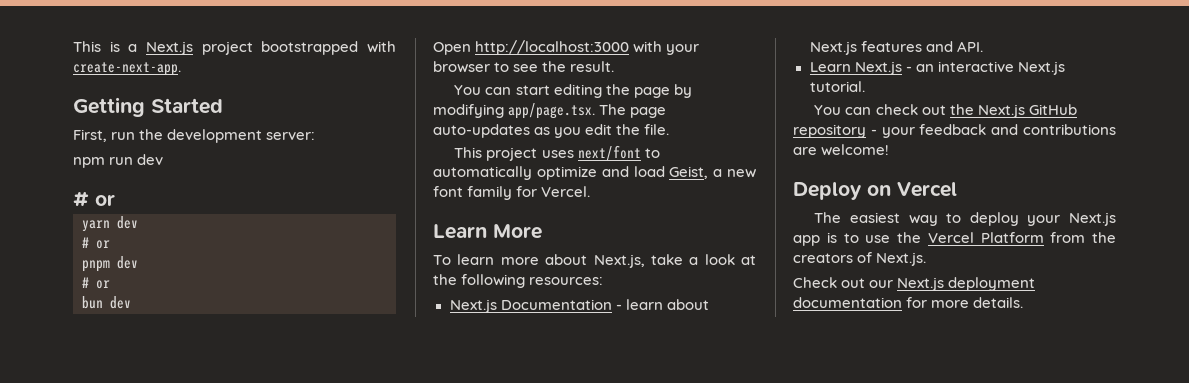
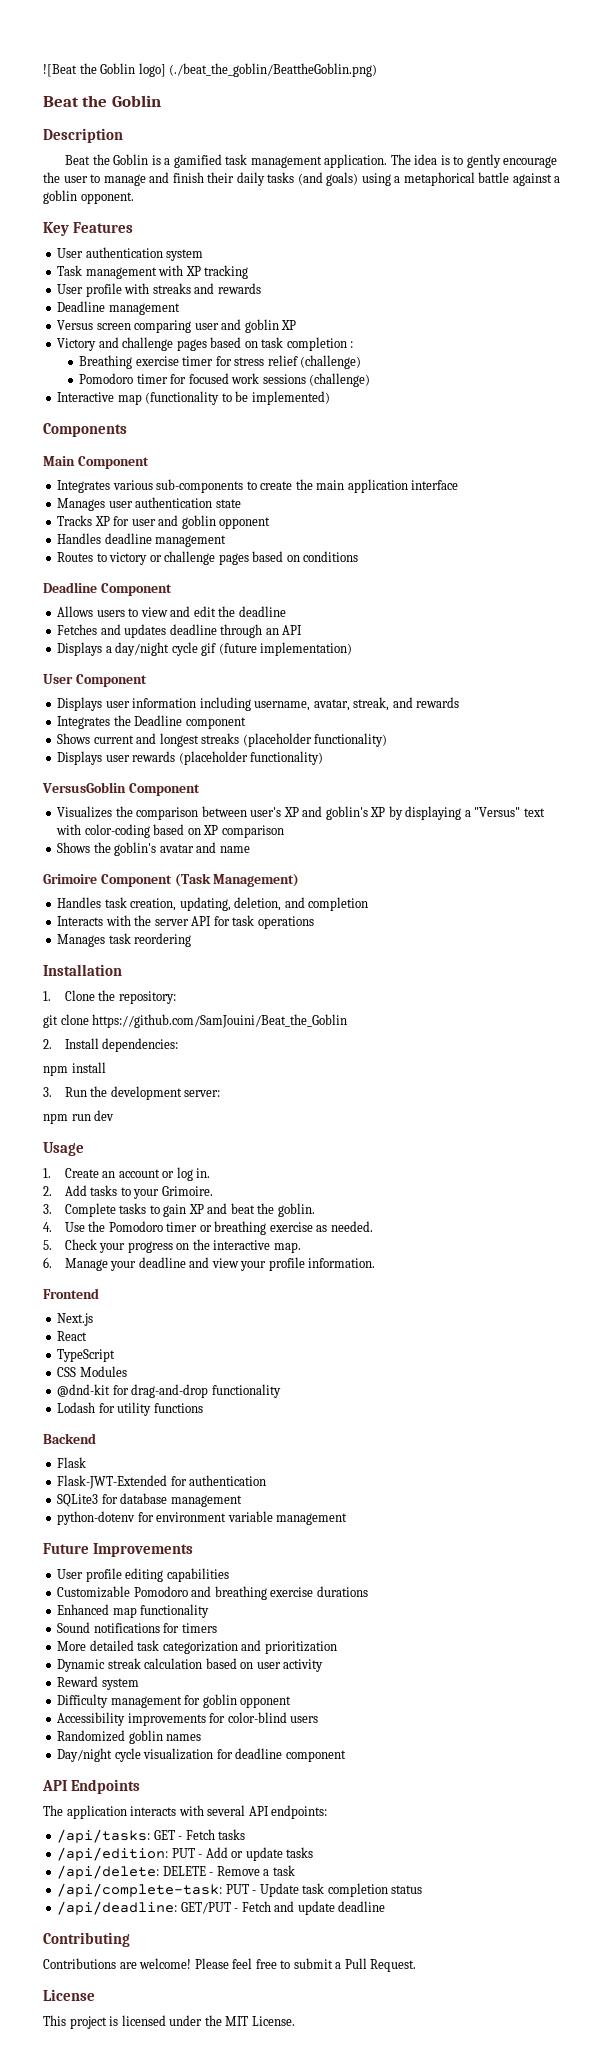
- This is a Next.js project bootstrapped with create-next-app.
- Getting Started
- First, run the development server:
+ ![Beat the Goblin logo] (./beat_the_goblin/BeattheGoblin.png)
+ Beat the Goblin
+ Description
+ Beat the Goblin is a gamified task management application. The idea is to gently encourage the user to manage and finish their daily tasks (and goals) using a metaphorical battle against a goblin opponent.
+ Key Features
+ User authentication system
+ Task management with XP tracking
+ User profile with streaks and rewards
+ Deadline management
+ Versus screen comparing user and goblin XP
+ Victory and challenge pages based on task completion :
+ Breathing exercise timer for stress relief (challenge)
+ Pomodoro timer for focused work sessions (challenge)
+ Interactive map (functionality to be implemented)
+ Components
+ Main Component
+ Integrates various sub-components to create the main application interface
+ Manages user authentication state
+ Tracks XP for user and goblin opponent
+ Handles deadline management
+ Routes to victory or challenge pages based on conditions
+ Deadline Component
+ Allows users to view and edit the deadline
+ Fetches and updates deadline through an API
+ Displays a day/night cycle gif (future implementation)
+ User Component
+ Displays user information including username, avatar, streak, and rewards
+ Integrates the Deadline component
+ Shows current and longest streaks (placeholder functionality)
+ Displays user rewards (placeholder functionality)
+ VersusGoblin Component
+ Visualizes the comparison between user's XP and goblin's XP by displaying a "Versus" text with color-coding based on XP comparison
+ Shows the goblin's avatar and name
+ Grimoire Component (Task Management)
+ Handles task creation, updating, deletion, and completion
+ Interacts with the server API for task operations
+ Manages task reordering
+ Installation
+ 1. Clone the repository:
+ git clone https://github.com/SamJouini/Beat_the_Goblin
+ 2. Install dependencies:
+ npm install
+ 3. Run the development server:
  npm run dev
- # or
- yarn dev
- # or
- pnpm dev
- # or
- bun dev
- Open http://localhost:3000 with your browser to see the result.
- You can start editing the page by modifying app/page.tsx. The page auto-updates as you edit the file.
- This project uses next/font to automatically optimize and load Geist, a new font family for Vercel.
- Learn More
- To learn more about Next.js, take a look at the following resources:
- Next.js Documentation - learn about Next.js features and API.
- Learn Next.js - an interactive Next.js tutorial.
- You can check out the Next.js GitHub repository - your feedback and contributions are welcome!
- Deploy on Vercel
- The easiest way to deploy your Next.js app is to use the Vercel Platform from the creators of Next.js.
- Check out our Next.js deployment documentation for more details.
+ Usage
+ 1. Create an account or log in.
+ 2. Add tasks to your Grimoire.
+ 3. Complete tasks to gain XP and beat the goblin.
+ 4. Use the Pomodoro timer or breathing exercise as needed.
+ 5. Check your progress on the interactive map.
+ 6. Manage your deadline and view your profile information.
+ Frontend
+ Next.js
+ React
+ TypeScript
+ CSS Modules
+ @dnd-kit for drag-and-drop functionality
+ Lodash for utility functions
+ Backend
+ Flask
+ Flask-JWT-Extended for authentication
+ SQLite3 for database management
+ python-dotenv for environment variable management
+ Future Improvements
+ User profile editing capabilities
+ Customizable Pomodoro and breathing exercise durations
+ Enhanced map functionality
+ Sound notifications for timers
+ More detailed task categorization and prioritization
+ Dynamic streak calculation based on user activity
+ Reward system
+ Difficulty management for goblin opponent
+ Accessibility improvements for color-blind users
+ Randomized goblin names
+ Day/night cycle visualization for deadline component
+ API Endpoints
+ The application interacts with several API endpoints:
+ /api/tasks: GET - Fetch tasks
+ /api/edition: PUT - Add or update tasks
+ /api/delete: DELETE - Remove a task
+ /api/complete-task: PUT - Update task completion status
+ /api/deadline: GET/PUT - Fetch and update deadline
+ Contributing
+ Contributions are welcome! Please feel free to submit a Pull Request.
+ License
+ This project is licensed under the MIT License.

